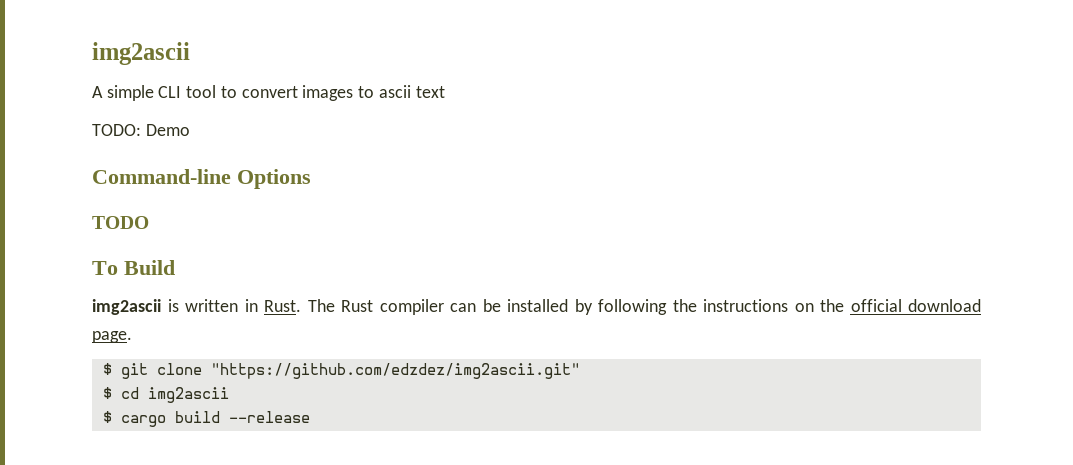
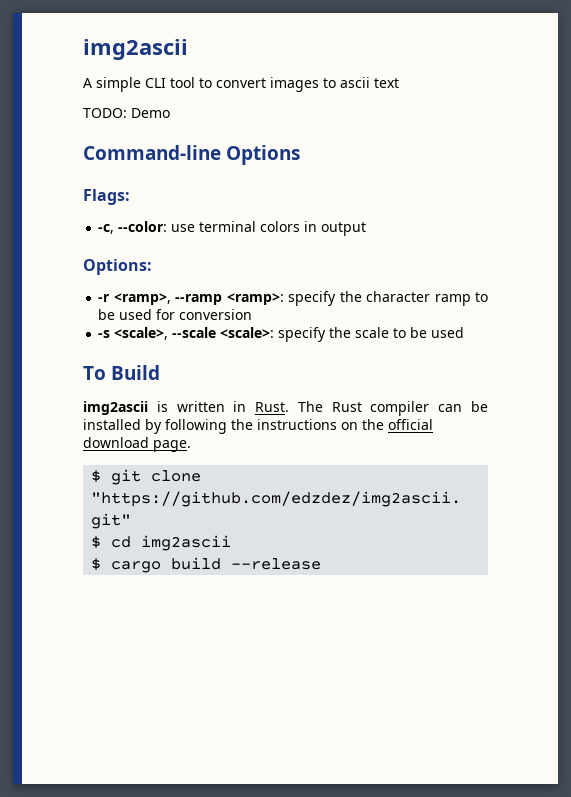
- TODO
+ Flags:
+ -c, --color: use terminal colors in output
+ Options:
+ -r <ramp>, --ramp <ramp>: specify the character ramp to be used for conversion
+ -s <scale>, --scale <scale>: specify the scale to be used

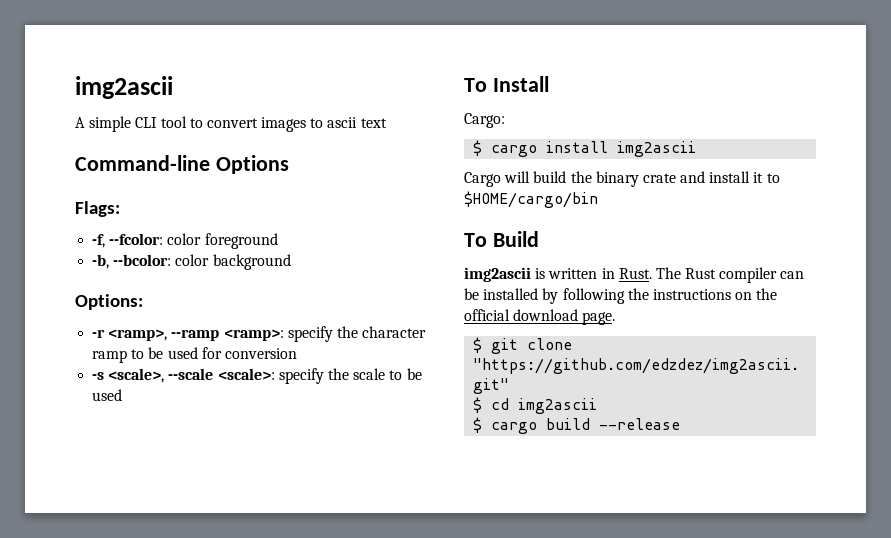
- TODO: Demo
- -c, --color: use terminal colors in output
+ -f, --fcolor: color foreground
+ -b, --bcolor: color background
+ To Install
+ Cargo:
+ $ cargo install img2ascii
+ Cargo will build the binary crate and install it to $HOME/cargo/bin

